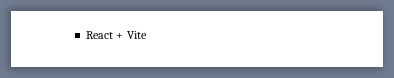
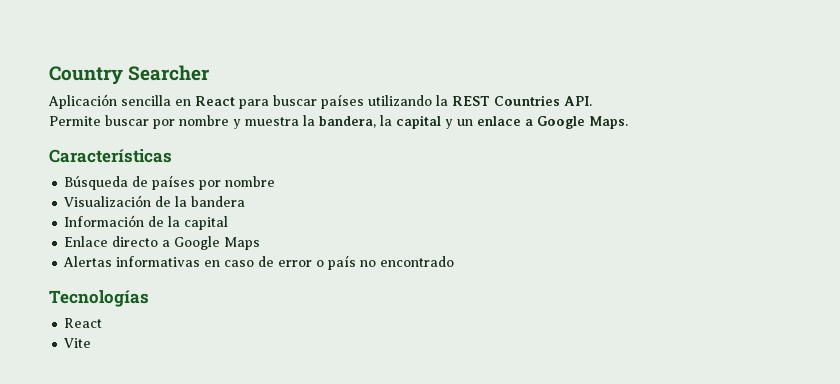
- React + Vite
+ Country Searcher
+ Aplicación sencilla en React para buscar países utilizando la REST Countries API.
+ Permite buscar por nombre y muestra la bandera, la capital y un enlace a Google Maps.
+ Características
+ Búsqueda de países por nombre
+ Visualización de la bandera
+ Información de la capital
+ Enlace directo a Google Maps
+ Alertas informativas en caso de error o país no encontrado
+ Tecnologías
+ React
+ Vite

